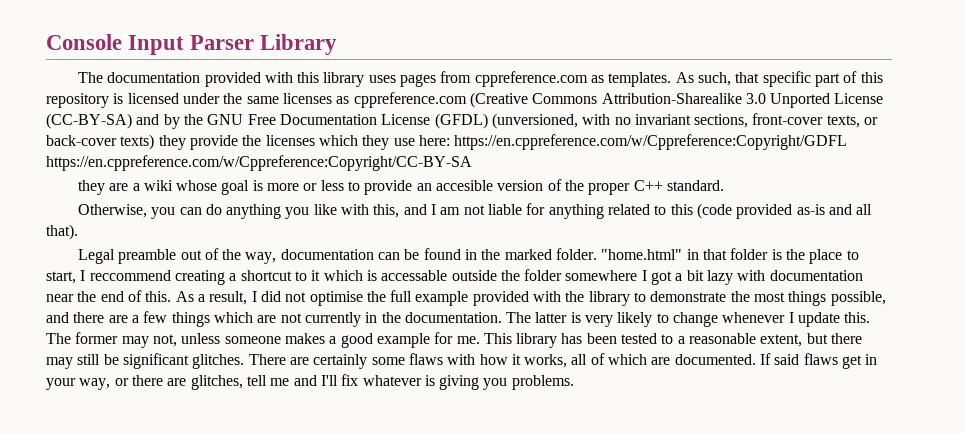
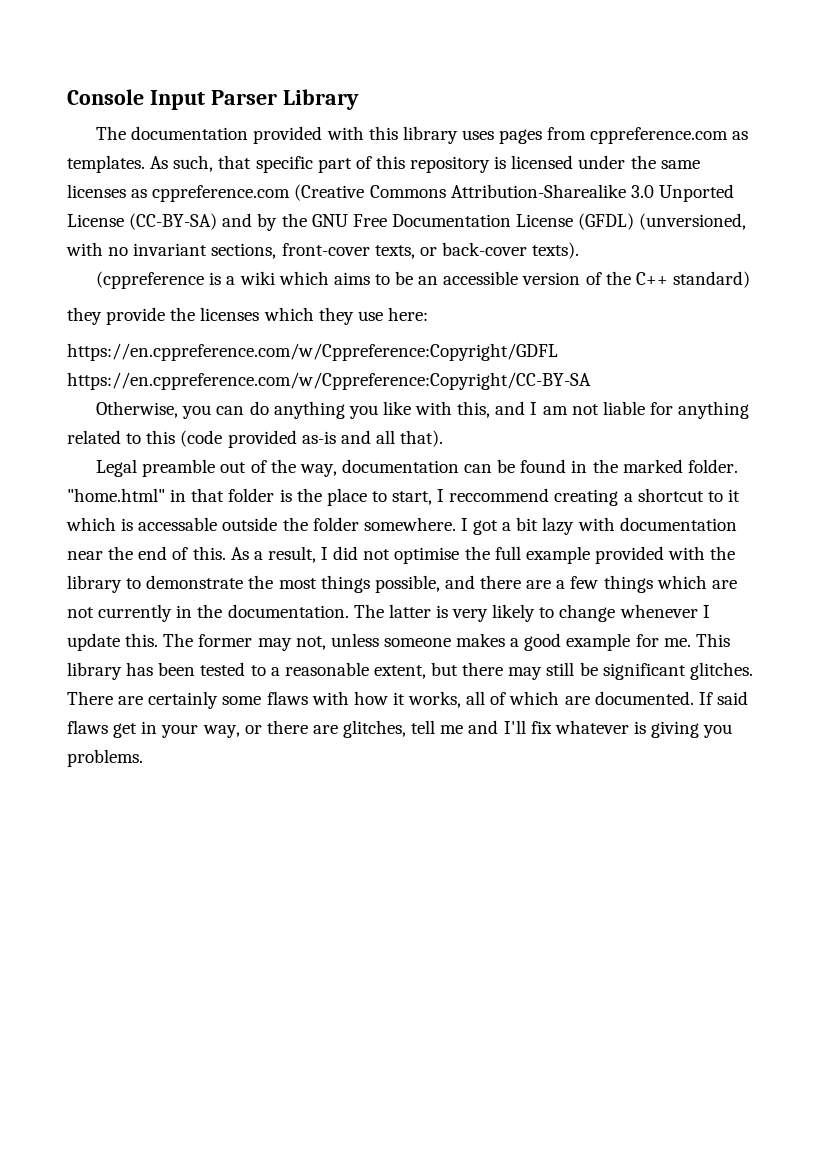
- As such, that specific part of this repository is licensed under the same licenses as cppreference.com (Creative Commons Attribution-Sharealike 3.0 Unported License (CC-BY-SA) and by the GNU Free Documentation License (GFDL) (unversioned, with no invariant sections, front-cover texts, or back-cover texts) they provide the licenses which they use here: https://en.cppreference.com/w/Cppreference:Copyright/GDFL https://en.cppreference.com/w/Cppreference:Copyright/CC-BY-SA
+ As such, that specific part of this repository is licensed under the same licenses as cppreference.com (Creative Commons Attribution-Sharealike 3.0 Unported License (CC-BY-SA) and by the GNU Free Documentation License (GFDL) (unversioned, with no invariant sections, front-cover texts, or back-cover texts).
+ (cppreference is a wiki which aims to be an accessible version of the C++ standard)
+ they provide the licenses which they use here:
+ https://en.cppreference.com/w/Cppreference:Copyright/GDFL https://en.cppreference.com/w/Cppreference:Copyright/CC-BY-SA
- they are a wiki whose goal is more or less to provide an accesible version of the proper C++ standard.
- "home.html" in that folder is the place to start, I reccommend creating a shortcut to it which is accessable outside the folder somewhere I got a bit lazy with documentation near the end of this.
+ "home.html" in that folder is the place to start, I reccommend creating a shortcut to it which is accessable outside the folder somewhere. I got a bit lazy with documentation near the end of this.

